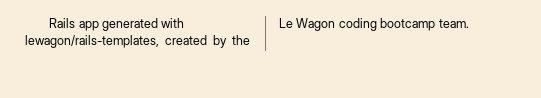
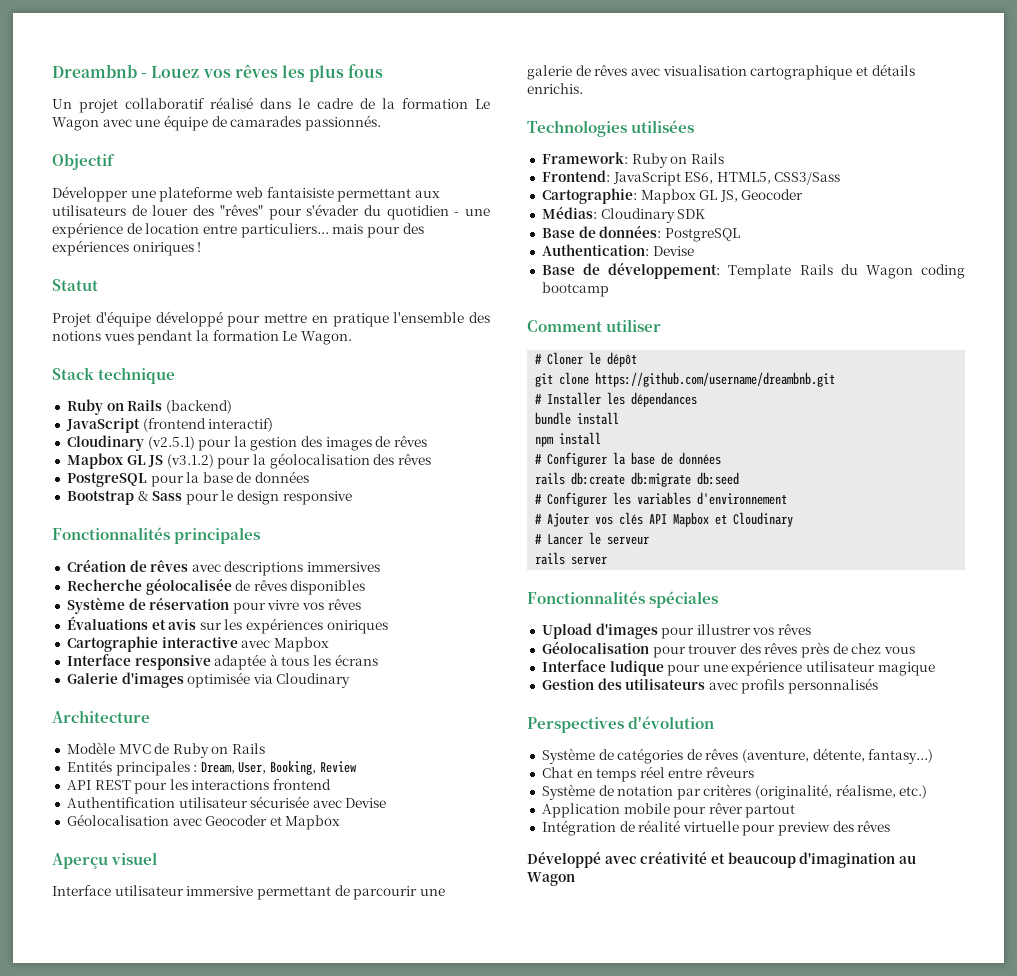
- Rails app generated with lewagon/rails-templates, created by the Le Wagon coding bootcamp team.
+ Dreambnb - Louez vos rêves les plus fous
+ Un projet collaboratif réalisé dans le cadre de la formation Le Wagon avec une équipe de camarades passionnés.
+ Objectif
+ Développer une plateforme web fantaisiste permettant aux utilisateurs de louer des "rêves" pour s'évader du quotidien - une expérience de location entre particuliers... mais pour des expériences oniriques !
+ Statut
+ Projet d'équipe développé pour mettre en pratique l'ensemble des notions vues pendant la formation Le Wagon.
+ Stack technique
+ Ruby on Rails (backend)
+ JavaScript (frontend interactif)
+ Cloudinary (v2.5.1) pour la gestion des images de rêves
+ Mapbox GL JS (v3.1.2) pour la géolocalisation des rêves
+ PostgreSQL pour la base de données
+ Bootstrap & Sass pour le design responsive
+ Fonctionnalités principales
+ Création de rêves avec descriptions immersives
+ Recherche géolocalisée de rêves disponibles
+ Système de réservation pour vivre vos rêves
+ Évaluations et avis sur les expériences oniriques
+ Cartographie interactive avec Mapbox
+ Interface responsive adaptée à tous les écrans
+ Galerie d'images optimisée via Cloudinary
+ Architecture
+ Modèle MVC de Ruby on Rails
+ Entités principales : Dream, User, Booking, Review
+ API REST pour les interactions frontend
+ Authentification utilisateur sécurisée avec Devise
+ Géolocalisation avec Geocoder et Mapbox
+ Aperçu visuel
+ Interface utilisateur immersive permettant de parcourir une galerie de rêves avec visualisation cartographique et détails enrichis.
+ Technologies utilisées
+ Framework: Ruby on Rails
+ Frontend: JavaScript ES6, HTML5, CSS3/Sass
+ Cartographie: Mapbox GL JS, Geocoder
+ Médias: Cloudinary SDK
+ Base de données: PostgreSQL
+ Authentication: Devise
+ Base de développement: Template Rails du Wagon coding bootcamp
+ Comment utiliser
+ # Cloner le dépôt
+ git clone https://github.com/username/dreambnb.git
+ # Installer les dépendances
+ bundle install
+ npm install
+ # Configurer la base de données
+ rails db:create db:migrate db:seed
+ # Configurer les variables d'environnement
+ # Ajouter vos clés API Mapbox et Cloudinary
+ # Lancer le serveur
+ rails server
+ Fonctionnalités spéciales
+ Upload d'images pour illustrer vos rêves
+ Géolocalisation pour trouver des rêves près de chez vous
+ Interface ludique pour une expérience utilisateur magique
+ Gestion des utilisateurs avec profils personnalisés
+ Perspectives d'évolution
+ Système de catégories de rêves (aventure, détente, fantasy...)
+ Chat en temps réel entre rêveurs
+ Système de notation par critères (originalité, réalisme, etc.)
+ Application mobile pour rêver partout
+ Intégration de réalité virtuelle pour preview des rêves
+ Développé avec créativité et beaucoup d'imagination au Wagon

